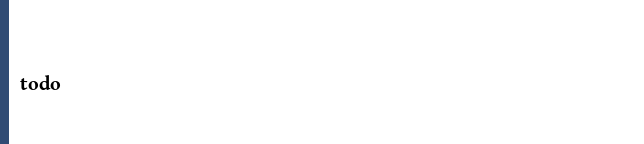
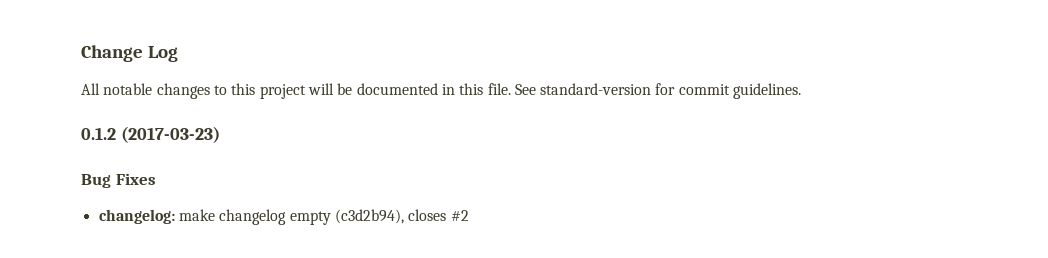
- todo
+ Change Log
+ All notable changes to this project will be documented in this file. See standard-version for commit guidelines.
+ 0.1.2 (2017-03-23)
+ Bug Fixes
+ changelog: make changelog empty (c3d2b94), closes #2

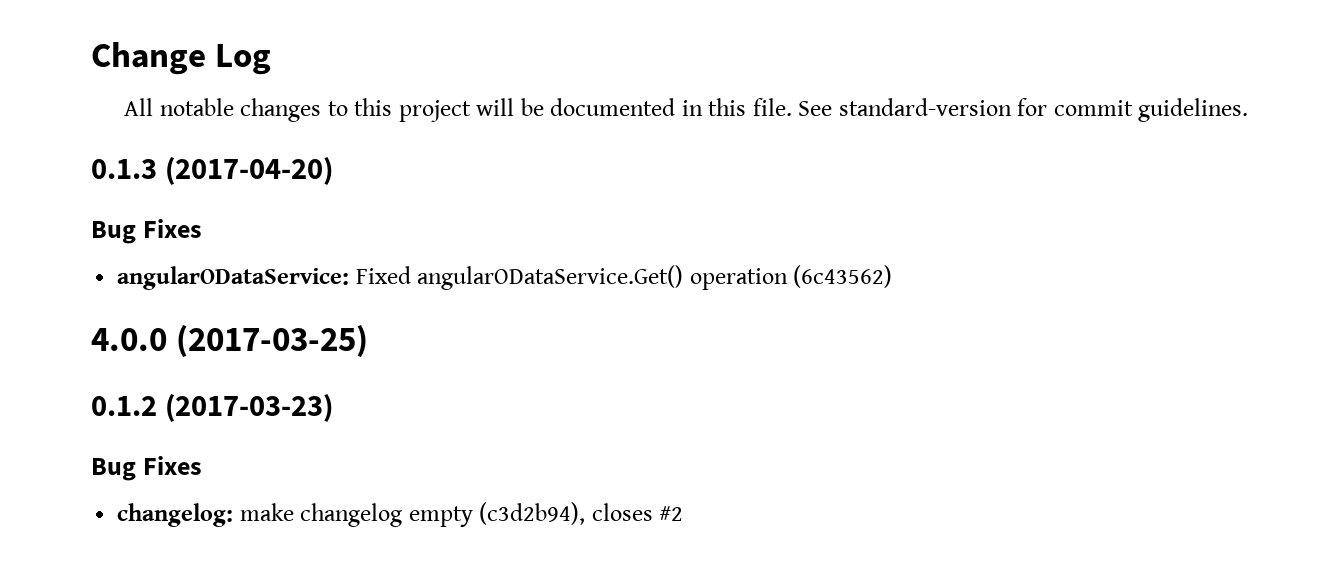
+ 0.1.3 (2017-04-20)
+ Bug Fixes
+ angularODataService: Fixed angularODataService.Get() operation (6c43562)
+ 4.0.0 (2017-03-25)

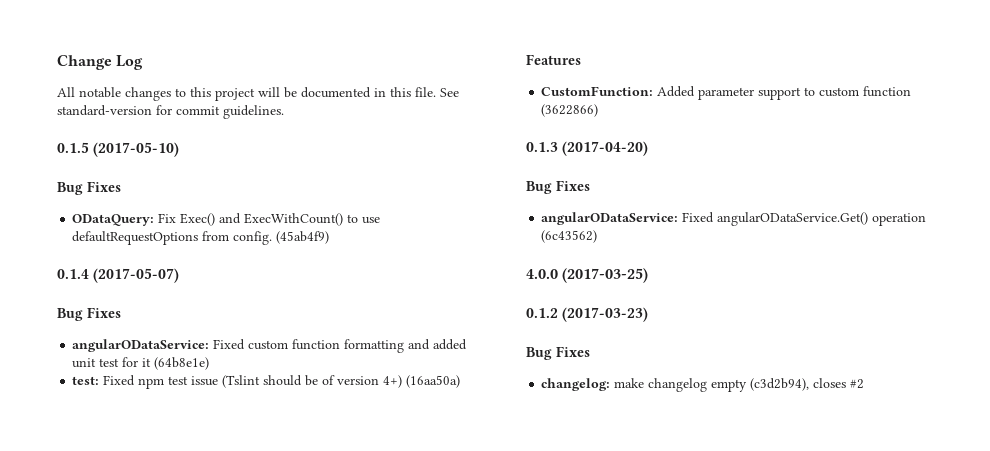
+ 0.1.5 (2017-05-10)
+ Bug Fixes
+ ODataQuery: Fix Exec() and ExecWithCount() to use defaultRequestOptions from config. (45ab4f9)
+ 0.1.4 (2017-05-07)
+ Bug Fixes
+ angularODataService: Fixed custom function formatting and added unit test for it (64b8e1e)
+ test: Fixed npm test issue (Tslint should be of version 4+) (16aa50a)
+ Features
+ CustomFunction: Added parameter support to custom function (3622866)

